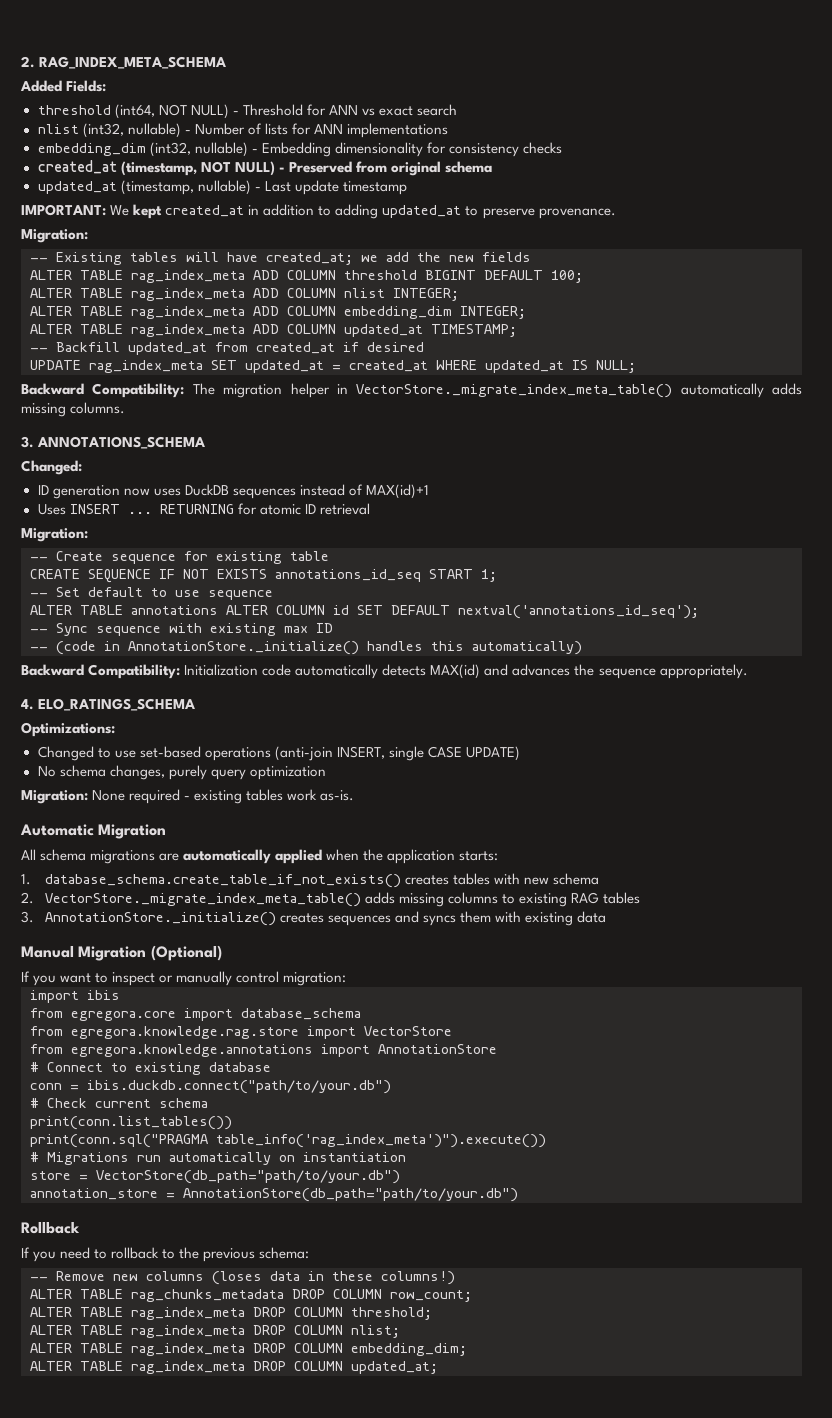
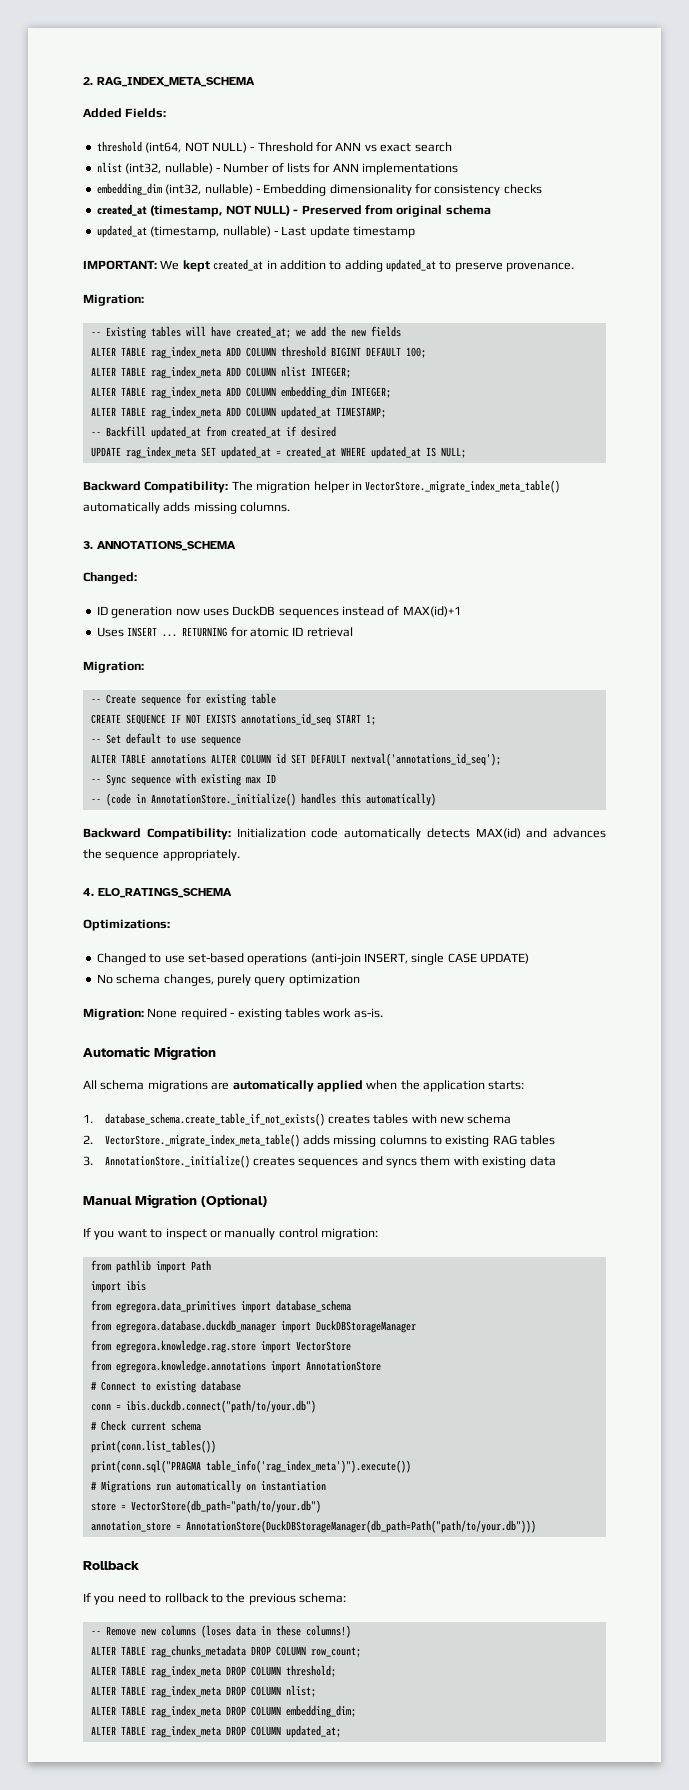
+ from pathlib import Path
- from egregora.core import database_schema
+ from egregora.data_primitives import database_schema
+ from egregora.database.duckdb_manager import DuckDBStorageManager
- annotation_store = AnnotationStore(db_path="path/to/your.db")
+ annotation_store = AnnotationStore(DuckDBStorageManager(db_path=Path("path/to/your.db")))

